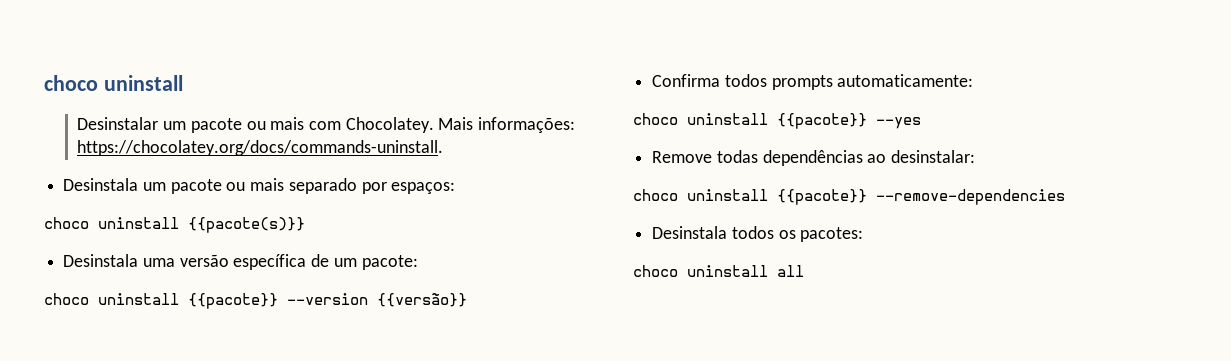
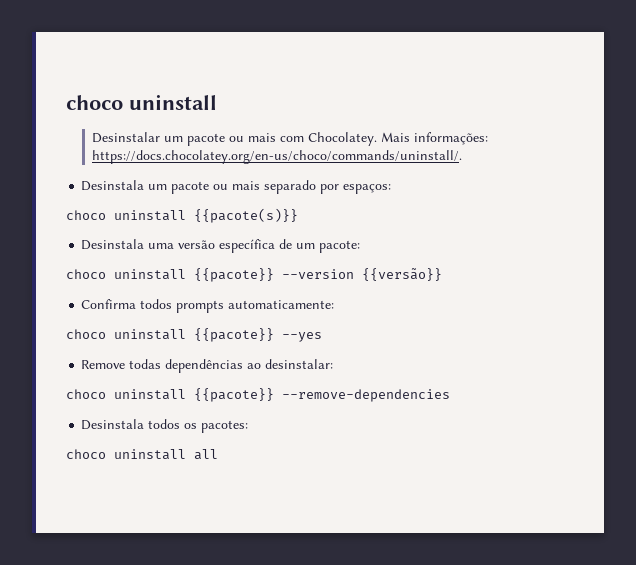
- Mais informações: https://chocolatey.org/docs/commands-uninstall.
+ Mais informações: https://docs.chocolatey.org/en-us/choco/commands/uninstall/.

